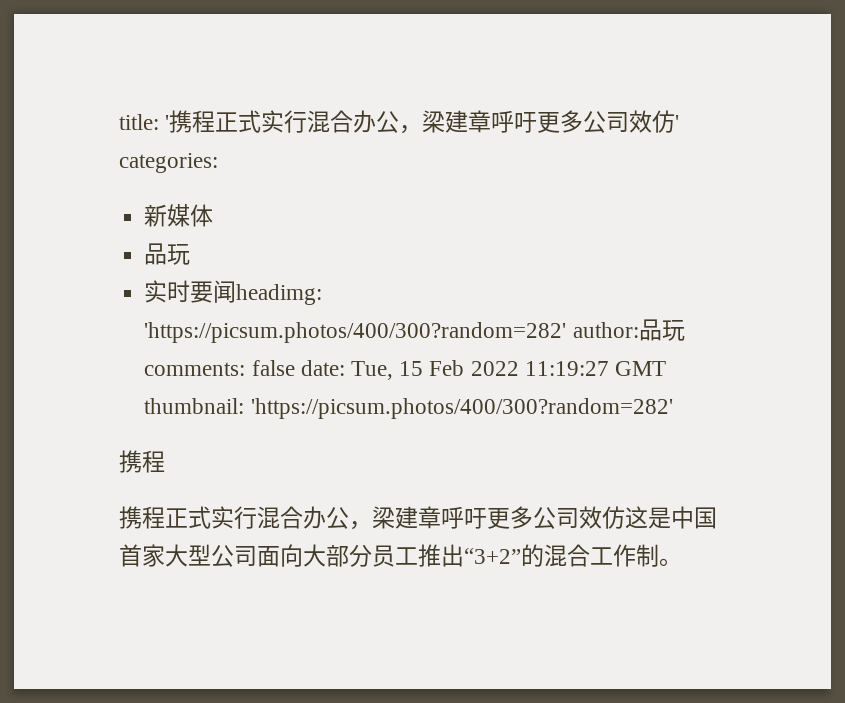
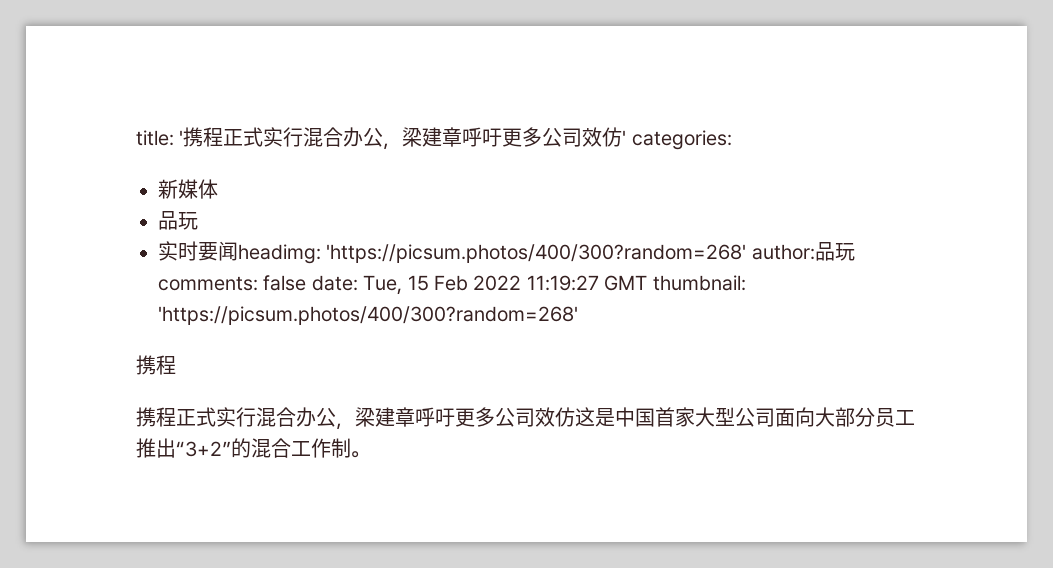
- 实时要闻headimg: 'https://picsum.photos/400/300?random=282' author:品玩comments: false date: Tue, 15 Feb 2022 11:19:27 GMT thumbnail: 'https://picsum.photos/400/300?random=282'
+ 实时要闻headimg: 'https://picsum.photos/400/300?random=268' author:品玩comments: false date: Tue, 15 Feb 2022 11:19:27 GMT thumbnail: 'https://picsum.photos/400/300?random=268'

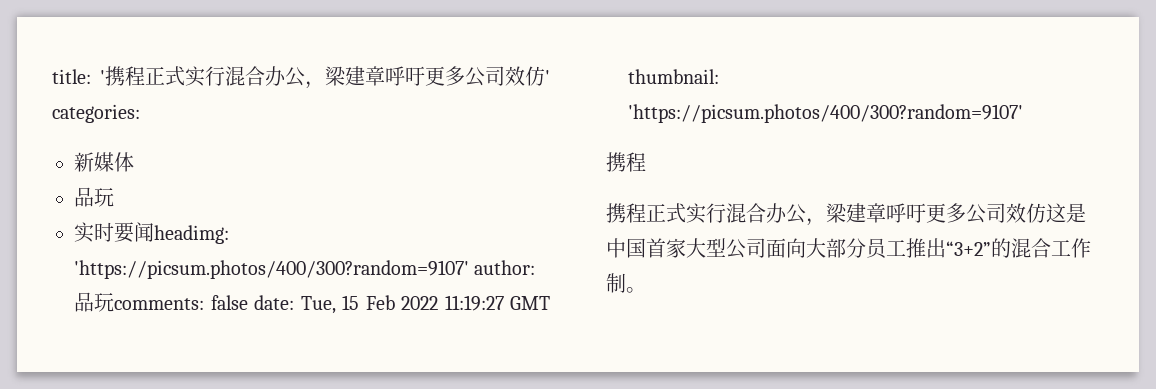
- 实时要闻headimg: 'https://picsum.photos/400/300?random=268' author:品玩comments: false date: Tue, 15 Feb 2022 11:19:27 GMT thumbnail: 'https://picsum.photos/400/300?random=268'
+ 实时要闻headimg: 'https://picsum.photos/400/300?random=9107' author:品玩comments: false date: Tue, 15 Feb 2022 11:19:27 GMT thumbnail: 'https://picsum.photos/400/300?random=9107'

